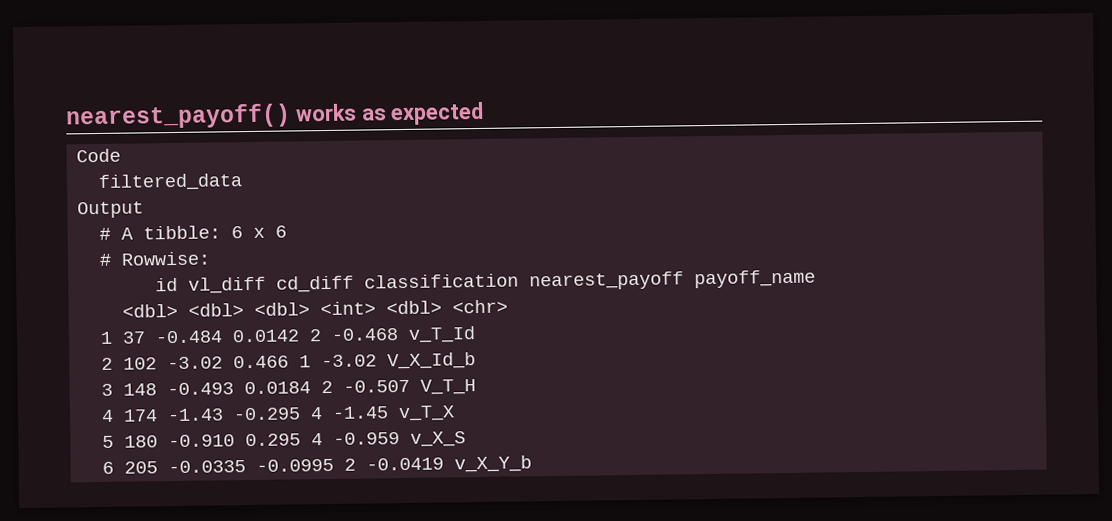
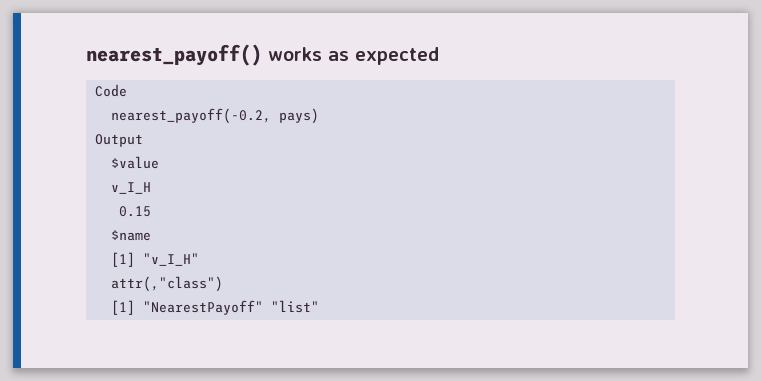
- filtered_data
+ nearest_payoff(-0.2, pays)
- # A tibble: 6 x 6
- # Rowwise:
- id vl_diff cd_diff classification nearest_payoff payoff_name
- <dbl> <dbl> <dbl> <int> <dbl> <chr>
- 1 37 -0.484 0.0142 2 -0.468 v_T_Id
- 2 102 -3.02 0.466 1 -3.02 V_X_Id_b
- 3 148 -0.493 0.0184 2 -0.507 V_T_H
- 4 174 -1.43 -0.295 4 -1.45 v_T_X
- 5 180 -0.910 0.295 4 -0.959 v_X_S
- 6 205 -0.0335 -0.0995 2 -0.0419 v_X_Y_b
+ $value
+ v_I_H
+ 0.15
+ $name
+ [1] "v_I_H"
+ attr(,"class")
+ [1] "NearestPayoff" "list"

